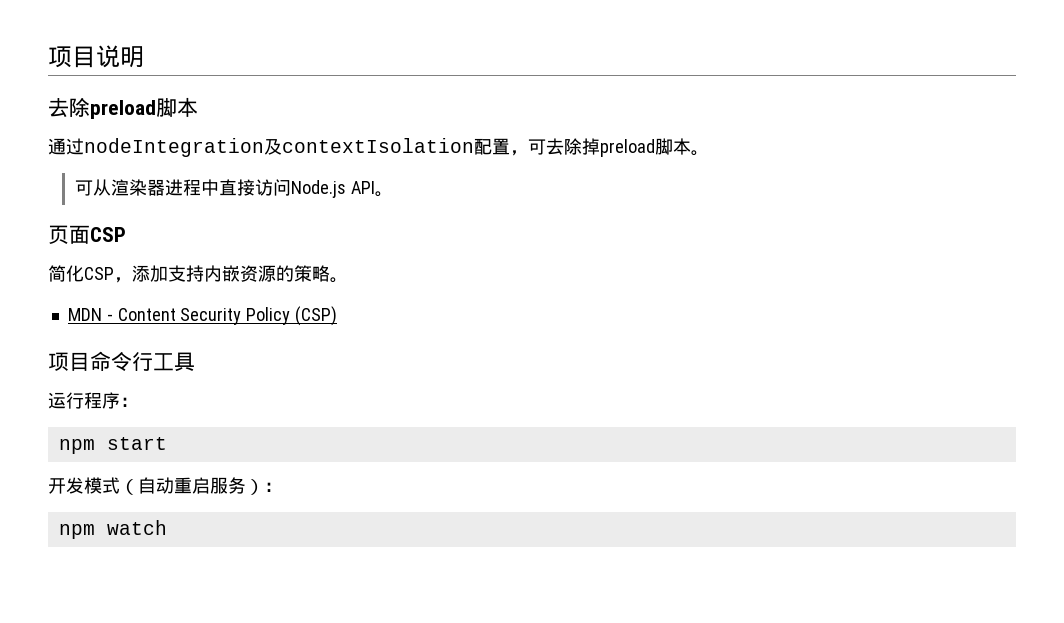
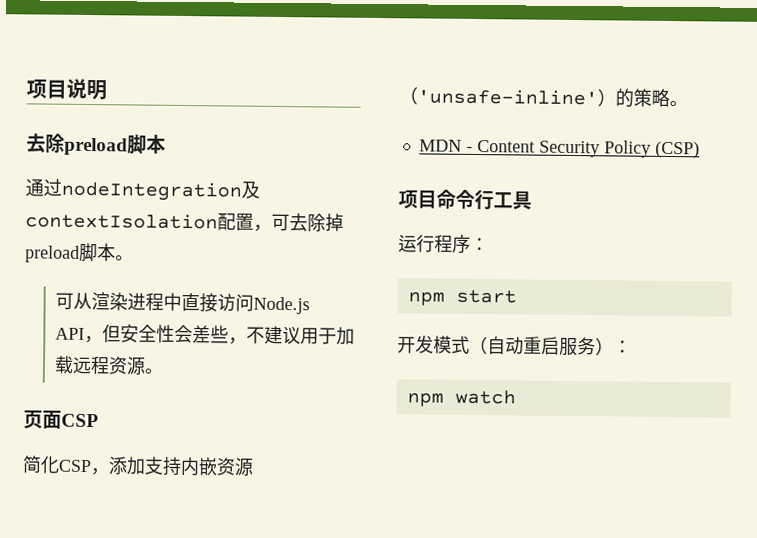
- 可从渲染器进程中直接访问Node.js API。
+ 可从渲染进程中直接访问Node.js API，但安全性会差些，不建议用于加载远程资源。
- 简化CSP，添加支持内嵌资源的策略。
+ 简化CSP，添加支持内嵌资源（'unsafe-inline'）的策略。

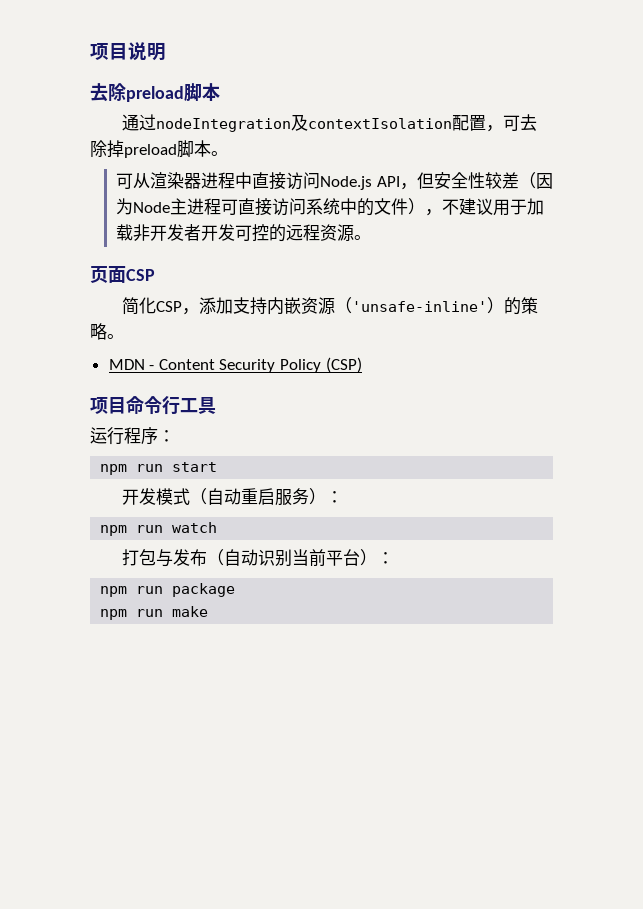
- 可从渲染进程中直接访问Node.js API，但安全性会差些，不建议用于加载远程资源。
+ 可从渲染器进程中直接访问Node.js API，但安全性较差（因为Node主进程可直接访问系统中的文件），不建议用于加载非开发者开发可控的远程资源。
- npm start
+ npm run start
- npm watch
+ npm run watch
+ 打包与发布（自动识别当前平台）：
+ npm run package
+ npm run make

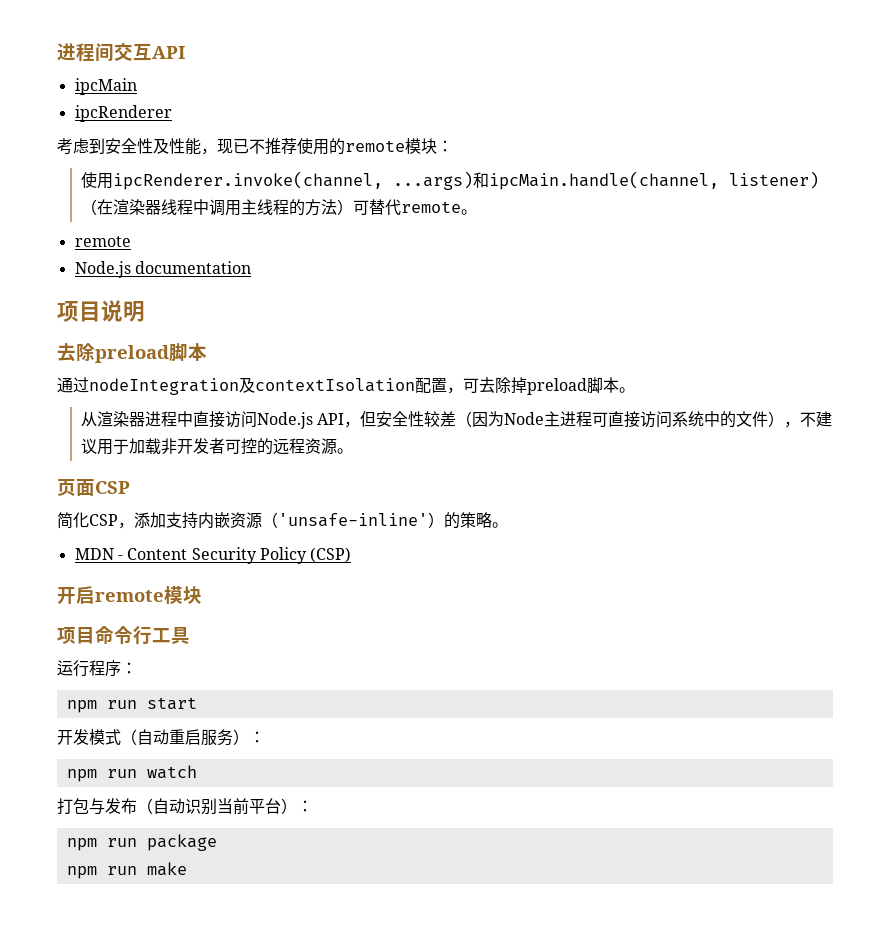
+ 进程间交互API
+ ipcMain
+ ipcRenderer
+ 考虑到安全性及性能，现已不推荐使用的remote模块：
+ 使用ipcRenderer.invoke(channel, ...args)和ipcMain.handle(channel, listener)（在渲染器线程中调用主线程的方法）可替代remote。
+ remote
+ Node.js documentation
- 可从渲染器进程中直接访问Node.js API，但安全性较差（因为Node主进程可直接访问系统中的文件），不建议用于加载非开发者开发可控的远程资源。
+ 从渲染器进程中直接访问Node.js API，但安全性较差（因为Node主进程可直接访问系统中的文件），不建议用于加载非开发者可控的远程资源。
+ 开启remote模块

